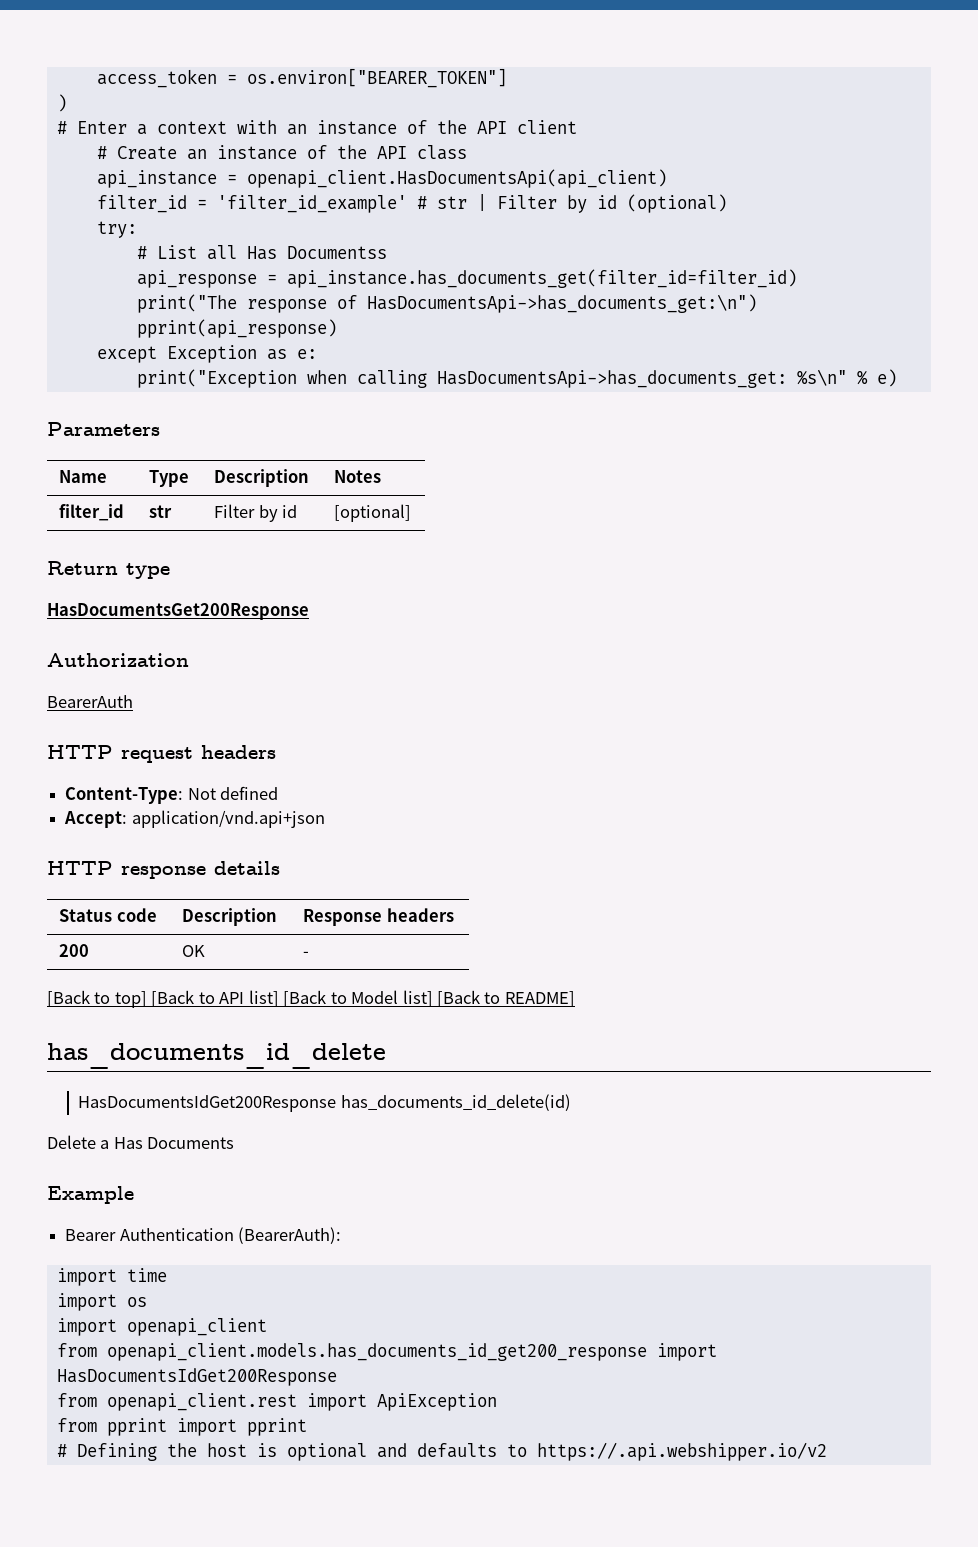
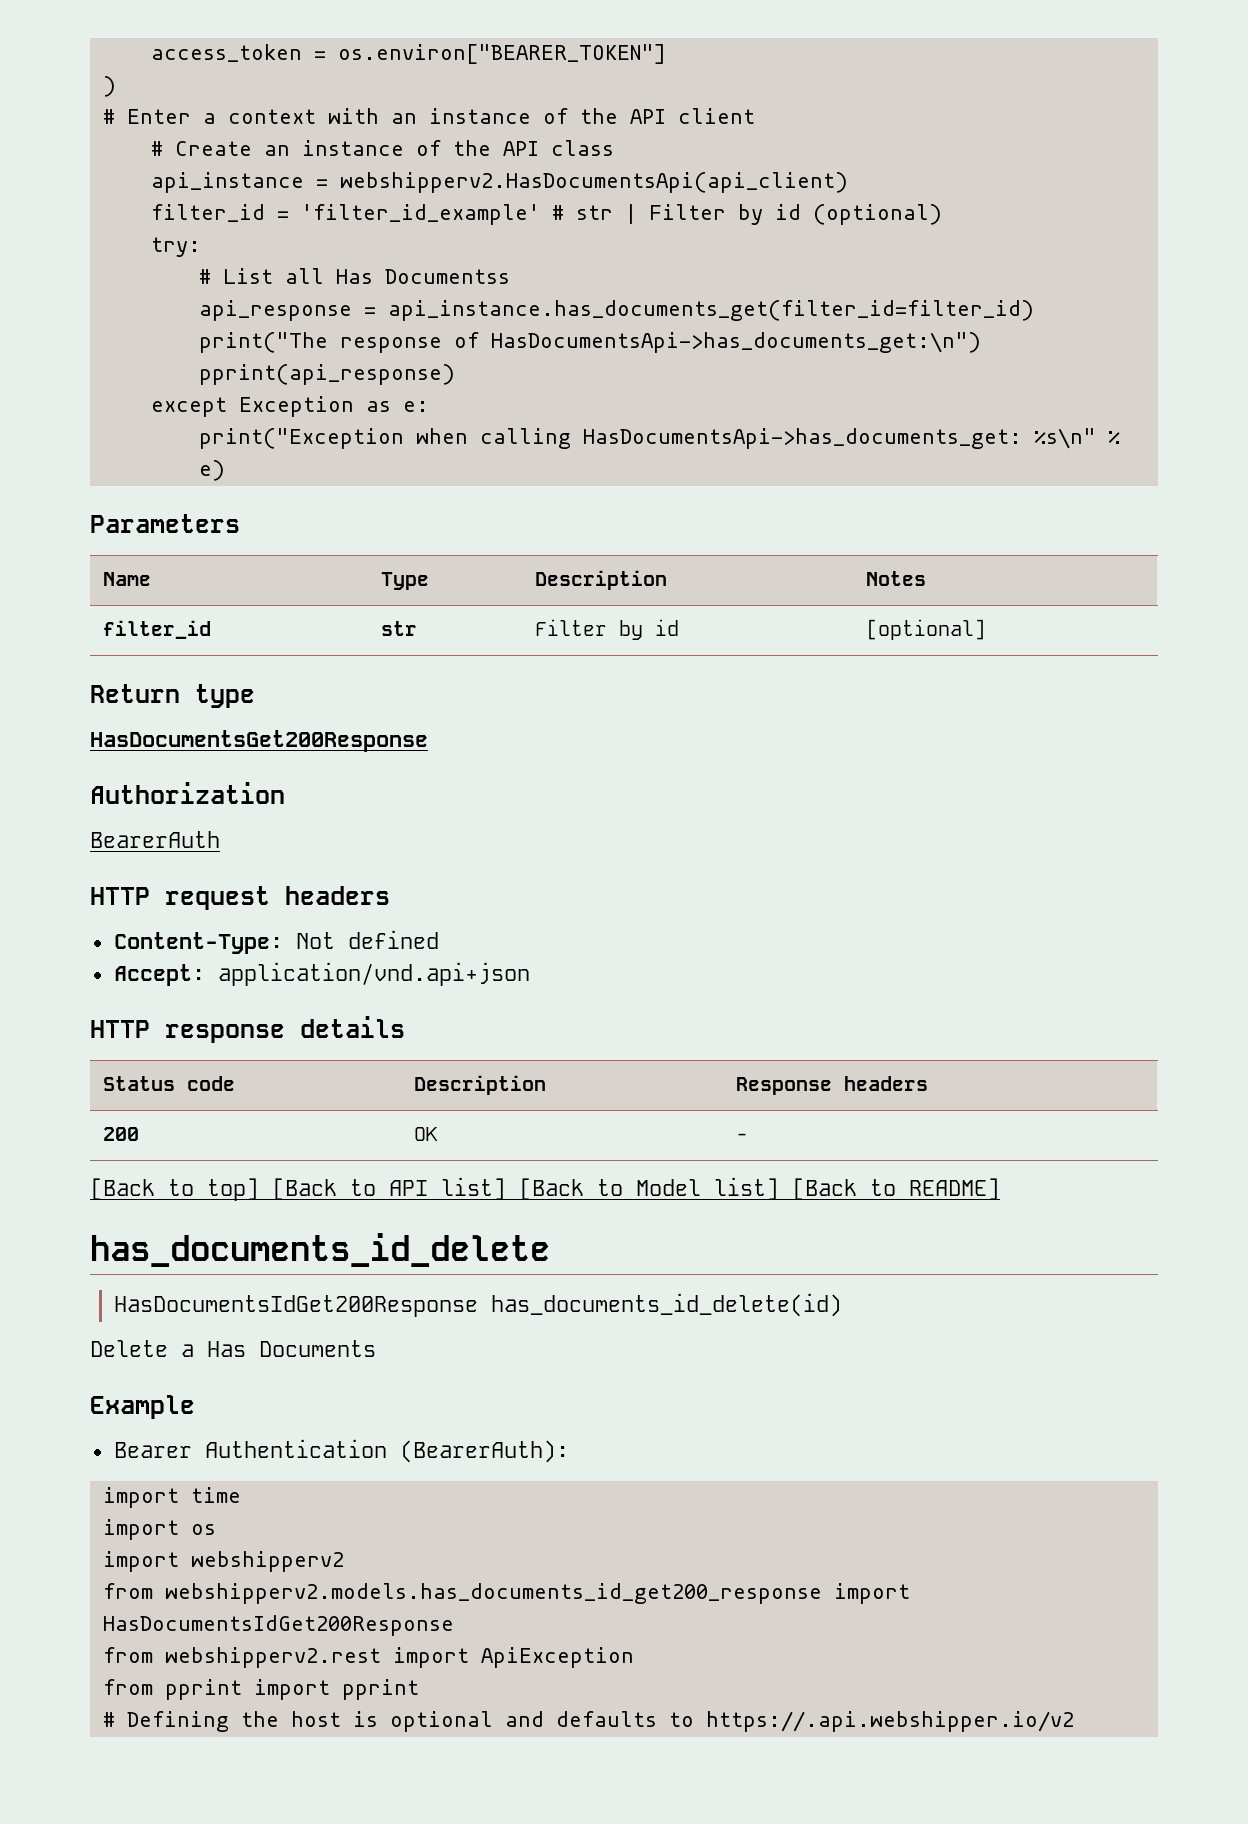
- api_instance = openapi_client.HasDocumentsApi(api_client)
+ api_instance = webshipperv2.HasDocumentsApi(api_client)
- import openapi_client
- from openapi_client.models.has_documents_id_get200_response import HasDocumentsIdGet200Response
+ import webshipperv2
+ from webshipperv2.models.has_documents_id_get200_response import HasDocumentsIdGet200Response
- from openapi_client.rest import ApiException
+ from webshipperv2.rest import ApiException

